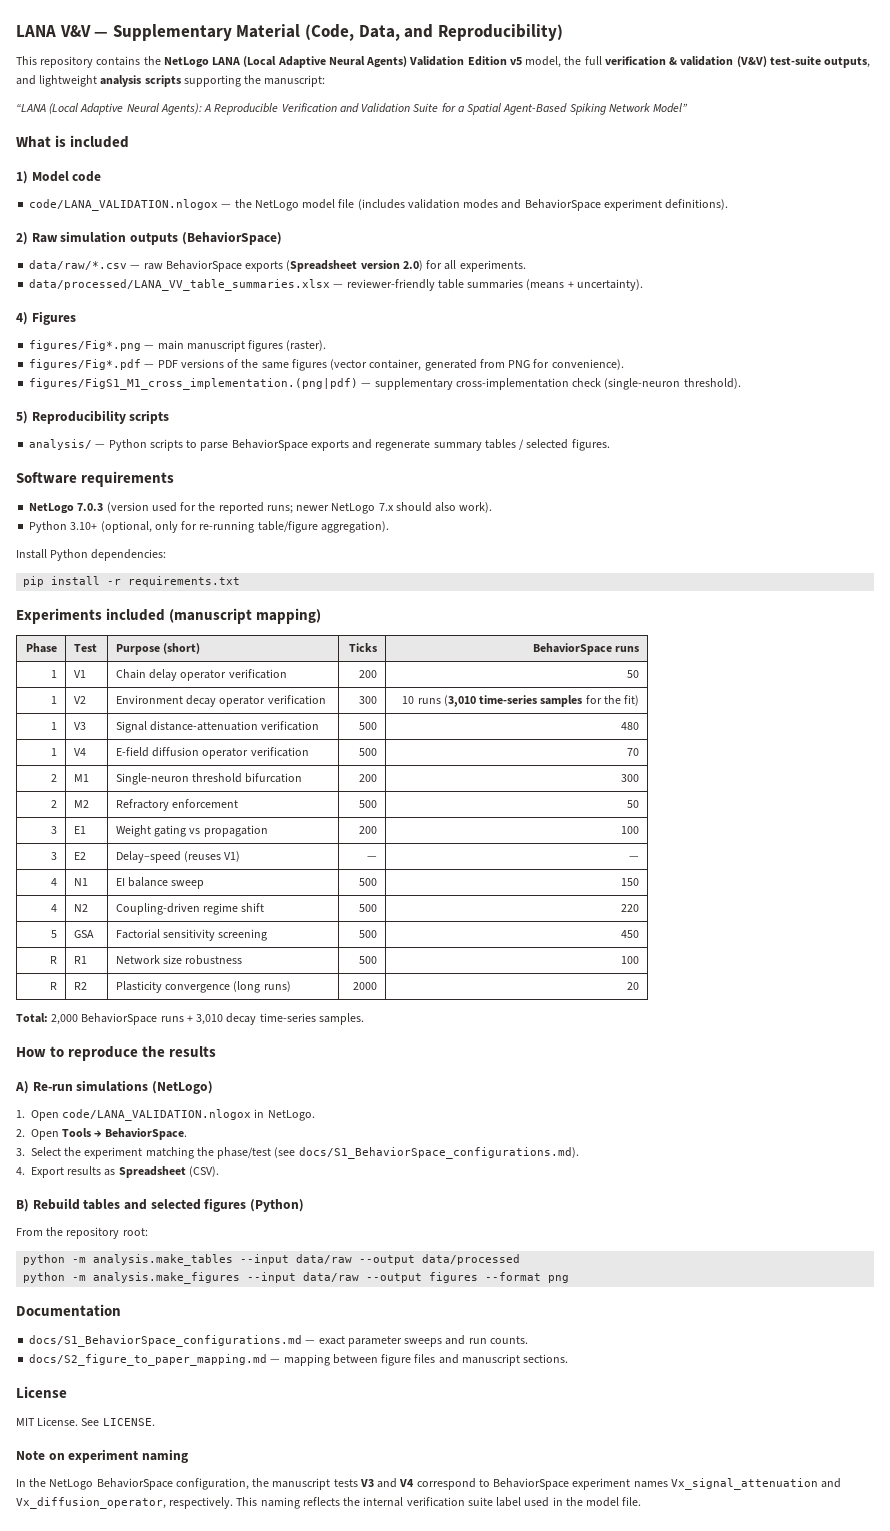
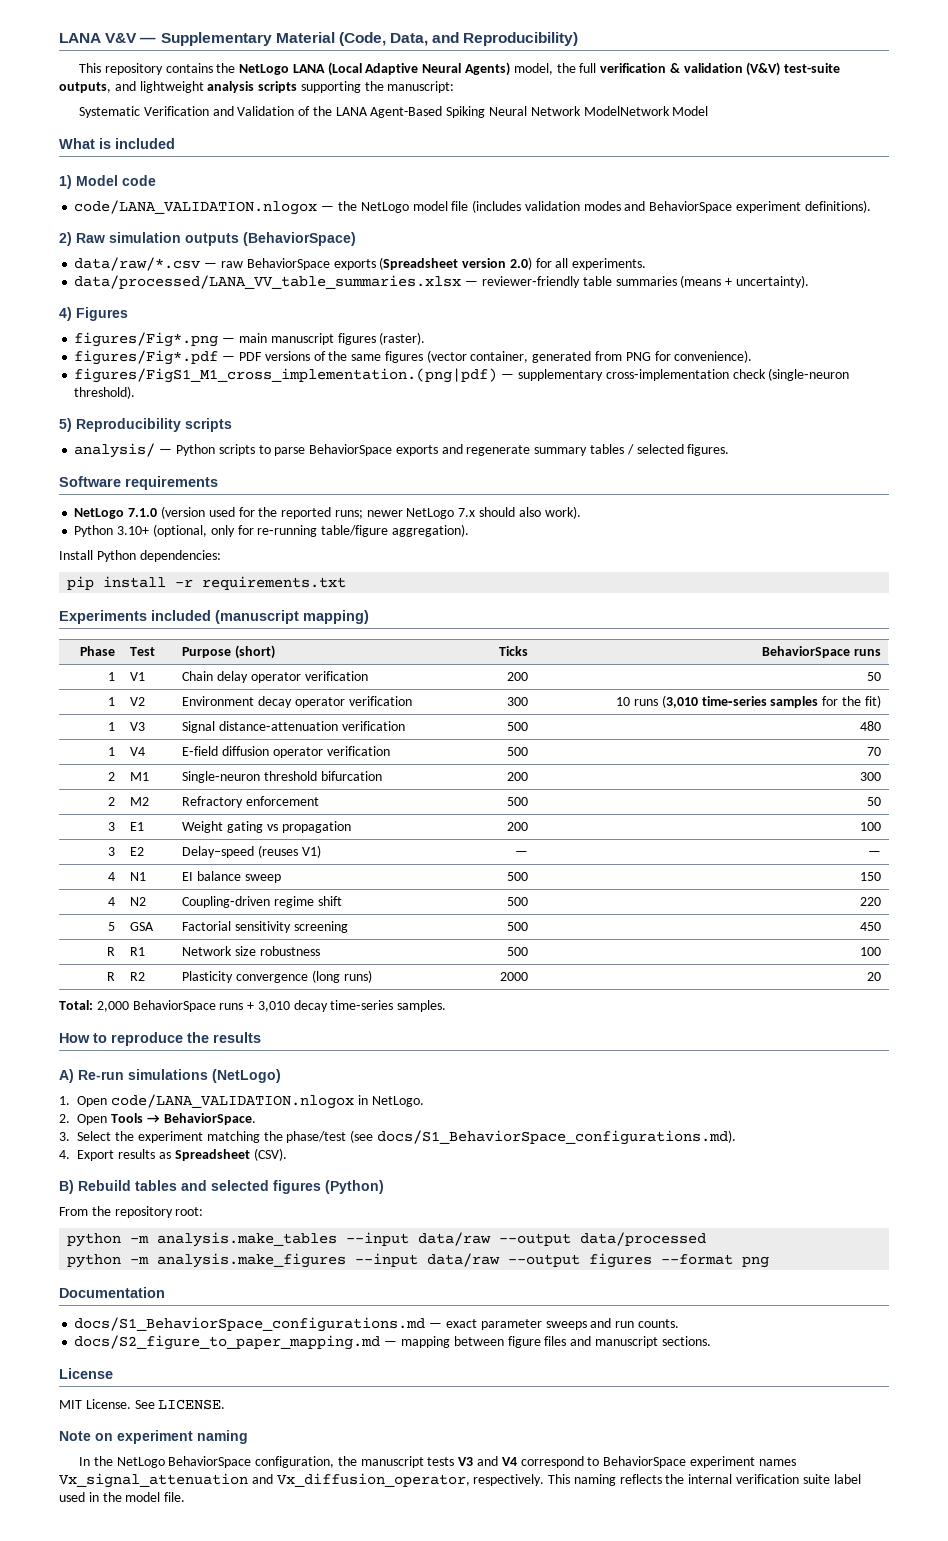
- This repository contains the NetLogo LANA (Local Adaptive Neural Agents) Validation Edition v5 model, the full verification & validation (V&V) test-suite outputs, and lightweight analysis scripts supporting the manuscript:
+ This repository contains the NetLogo LANA (Local Adaptive Neural Agents) model, the full verification & validation (V&V) test-suite outputs, and lightweight analysis scripts supporting the manuscript:
- “LANA (Local Adaptive Neural Agents): A Reproducible Verification and Validation Suite for a Spatial Agent‑Based Spiking Network Model”
+ Systematic Verification and Validation of the LANA Agent-Based Spiking Neural Network ModelNetwork Model
- NetLogo 7.0.3 (version used for the reported runs; newer NetLogo 7.x should also work).
+ NetLogo 7.1.0 (version used for the reported runs; newer NetLogo 7.x should also work).

